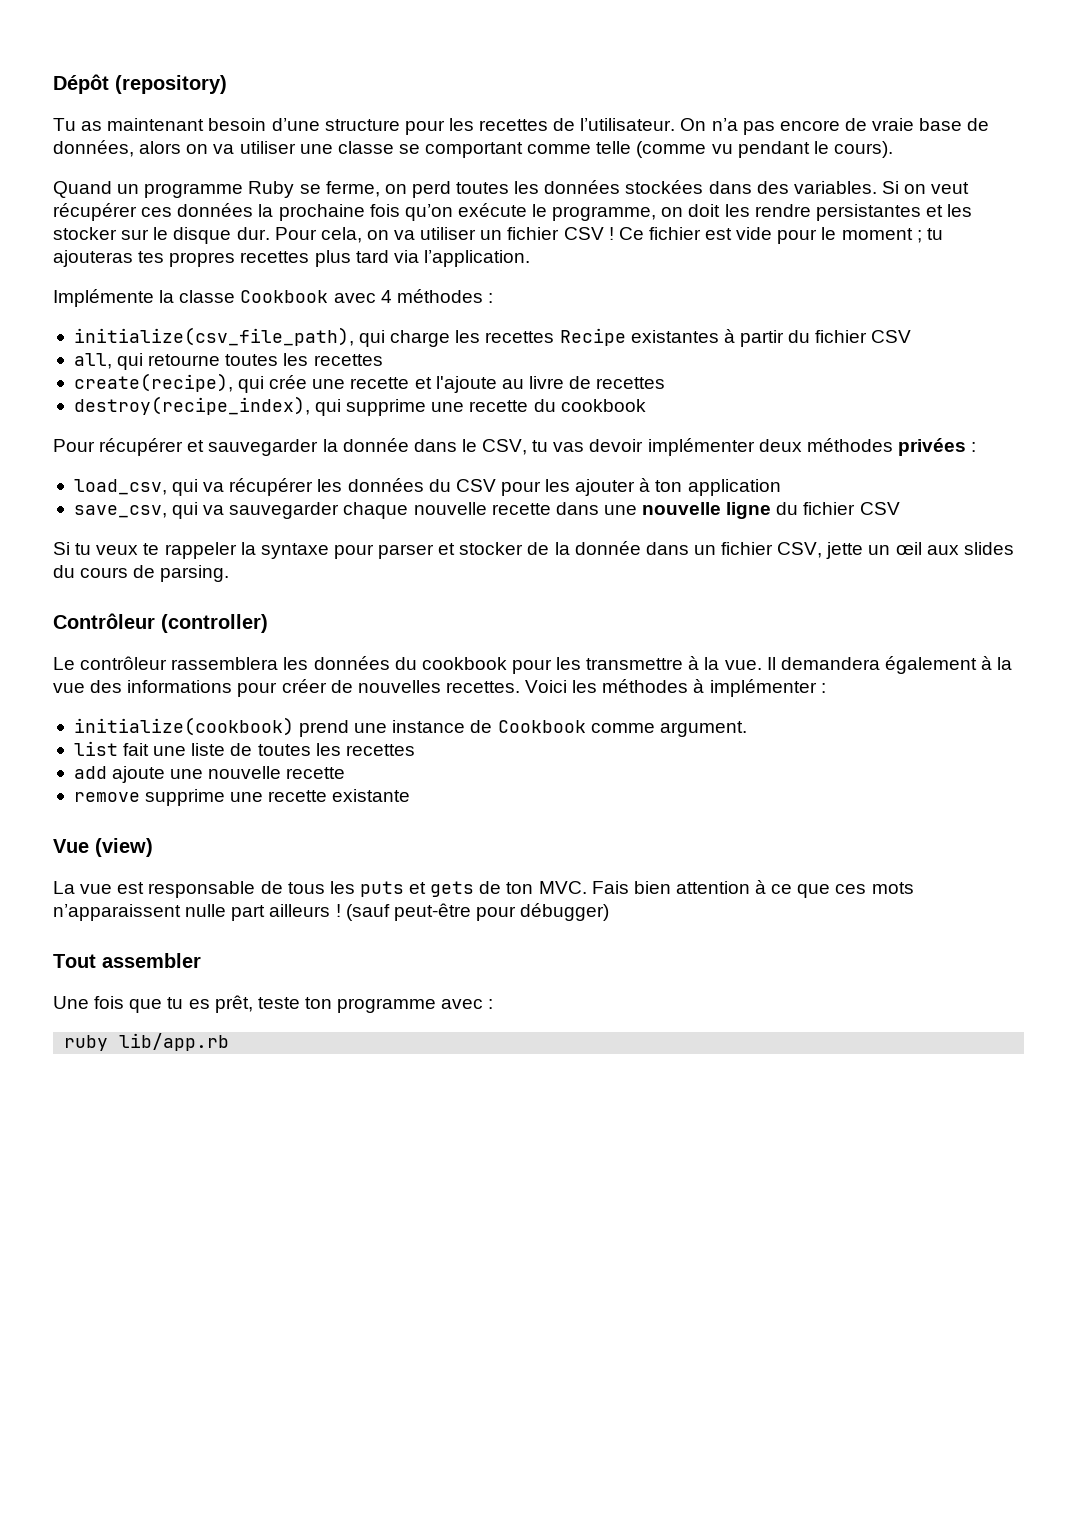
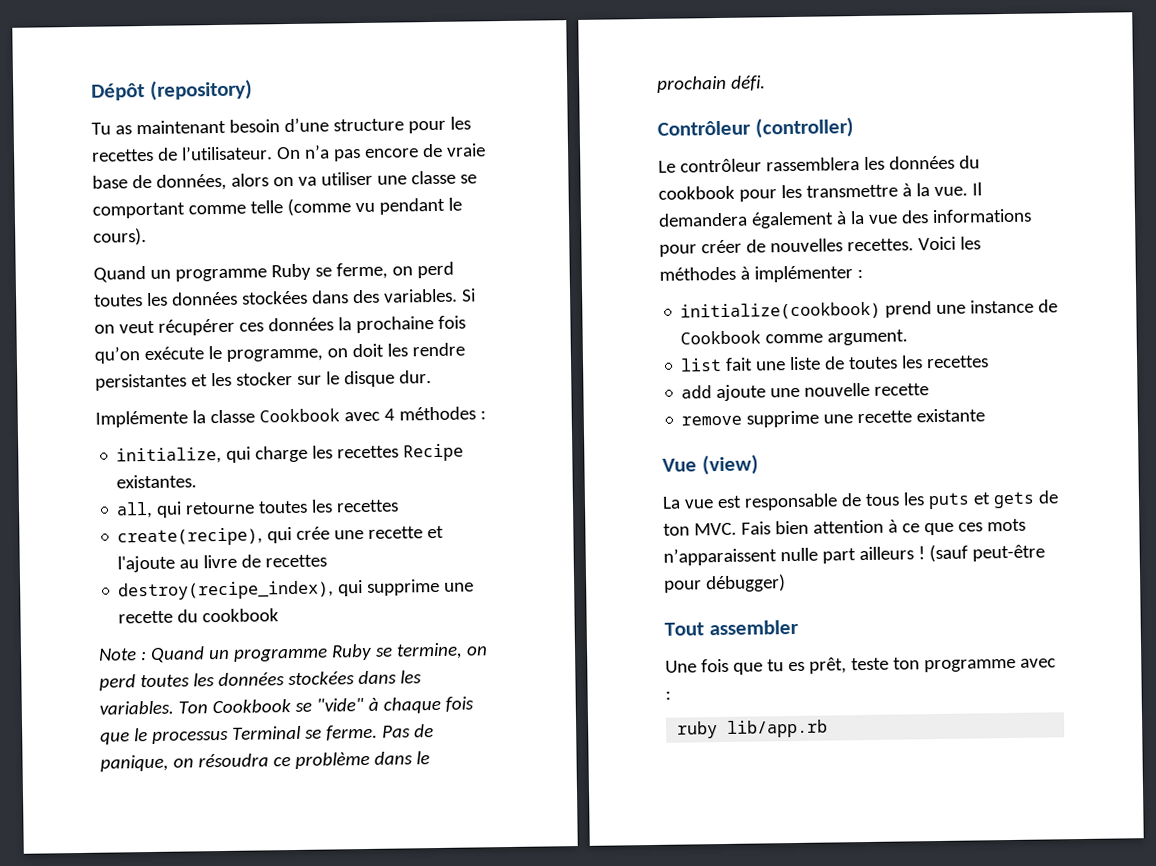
- Pour cela, on va utiliser un fichier CSV ! Ce fichier est vide pour le moment ; tu ajouteras tes propres recettes plus tard via l’application.
- initialize(csv_file_path), qui charge les recettes Recipe existantes à partir du fichier CSV
+ initialize, qui charge les recettes Recipe existantes.
- Pour récupérer et sauvegarder la donnée dans le CSV, tu vas devoir implémenter deux méthodes privées :
- load_csv, qui va récupérer les données du CSV pour les ajouter à ton application
- save_csv, qui va sauvegarder chaque nouvelle recette dans une nouvelle ligne du fichier CSV
- Si tu veux te rappeler la syntaxe pour parser et stocker de la donnée dans un fichier CSV, jette un œil aux slides du cours de parsing.
+ Note : Quand un programme Ruby se termine, on perd toutes les données stockées dans les variables. Ton Cookbook se "vide" à chaque fois que le processus Terminal se ferme. Pas de panique, on résoudra ce problème dans le prochain défi.

